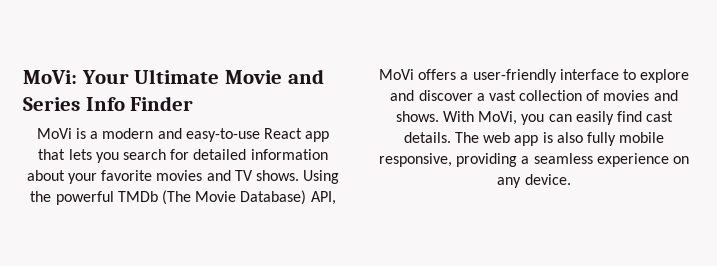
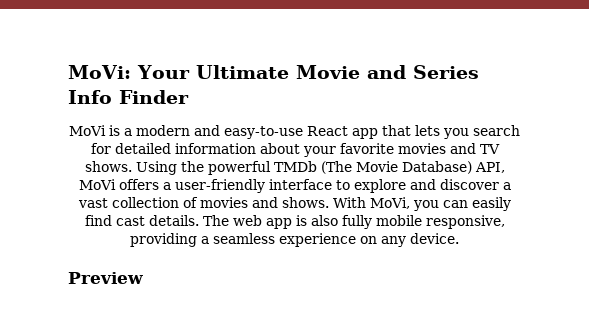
+ Preview

